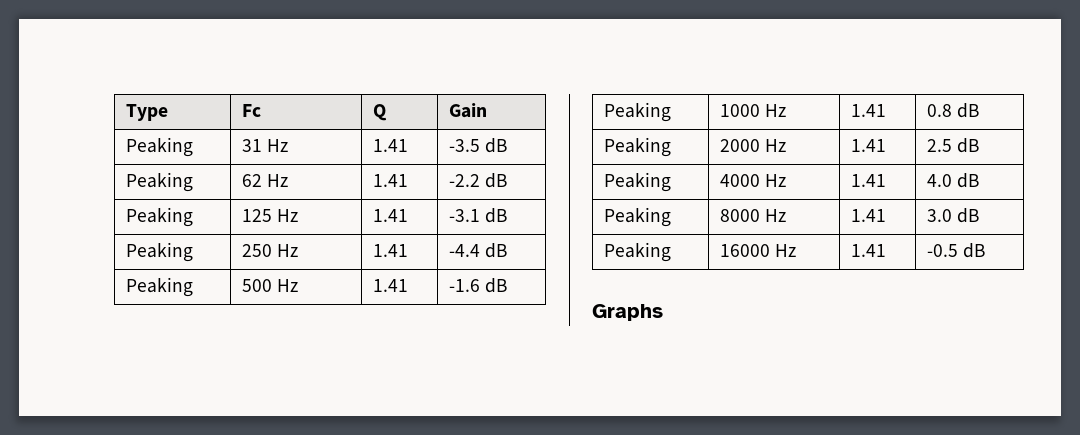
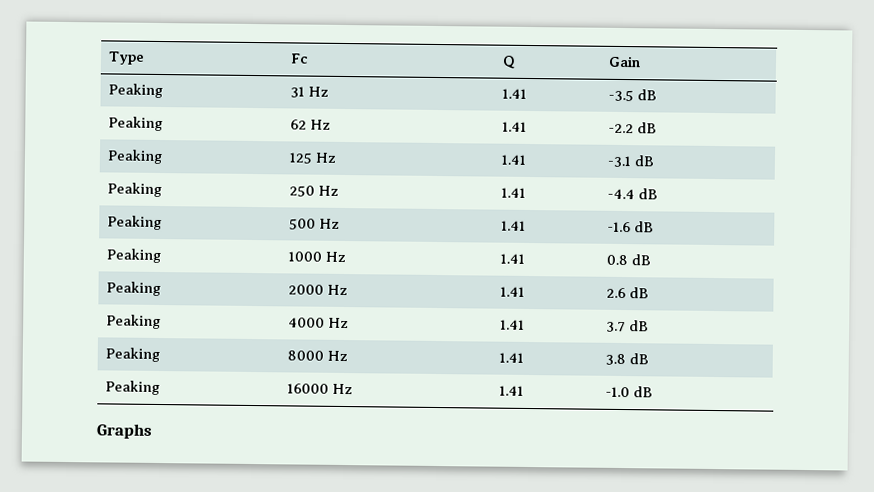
- Peaking | 2000 Hz | 1.41 | 2.5 dB
+ Peaking | 2000 Hz | 1.41 | 2.6 dB
- Peaking | 4000 Hz | 1.41 | 4.0 dB
+ Peaking | 4000 Hz | 1.41 | 3.7 dB
- Peaking | 8000 Hz | 1.41 | 3.0 dB
+ Peaking | 8000 Hz | 1.41 | 3.8 dB
- Peaking | 16000 Hz | 1.41 | -0.5 dB
+ Peaking | 16000 Hz | 1.41 | -1.0 dB

